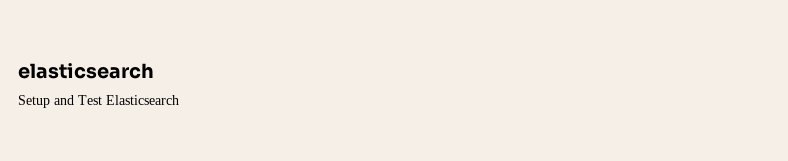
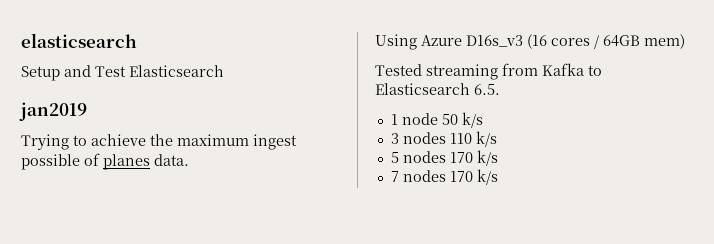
+ jan2019
+ Trying to achieve the maximum ingest possible of planes data.
+ Using Azure D16s_v3 (16 cores / 64GB mem)
+ Tested streaming from Kafka to Elasticsearch 6.5.
+ 1 node 50 k/s
+ 3 nodes 110 k/s
+ 5 nodes 170 k/s
+ 7 nodes 170 k/s

